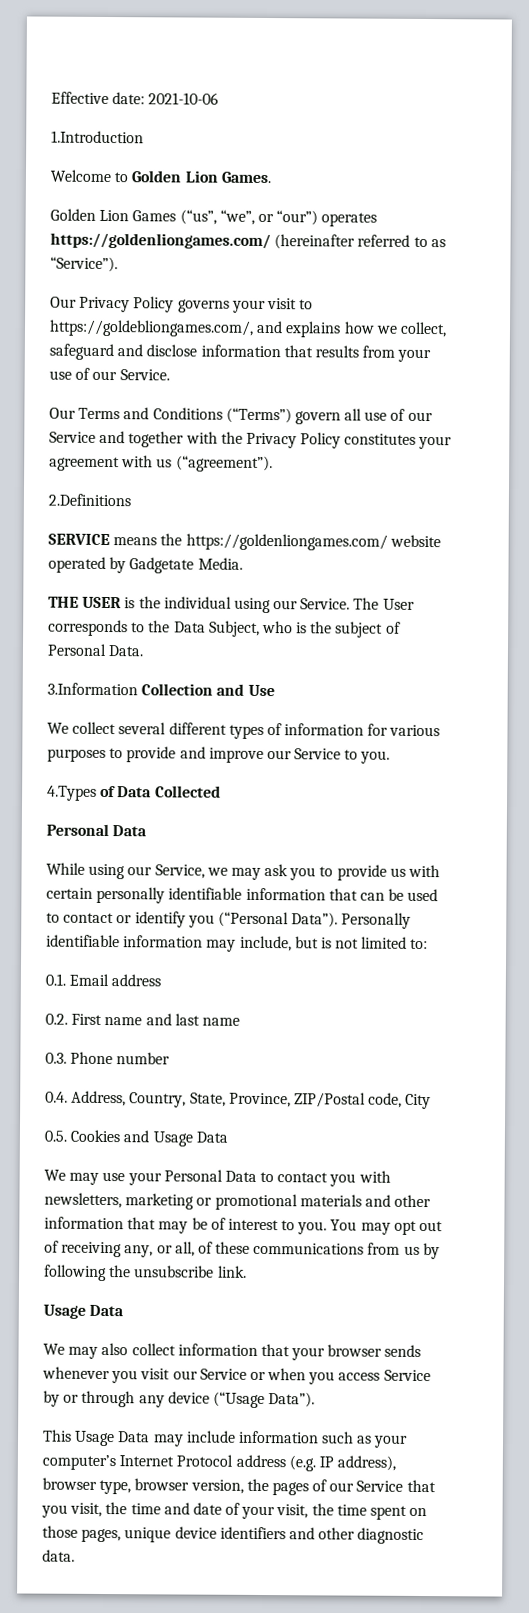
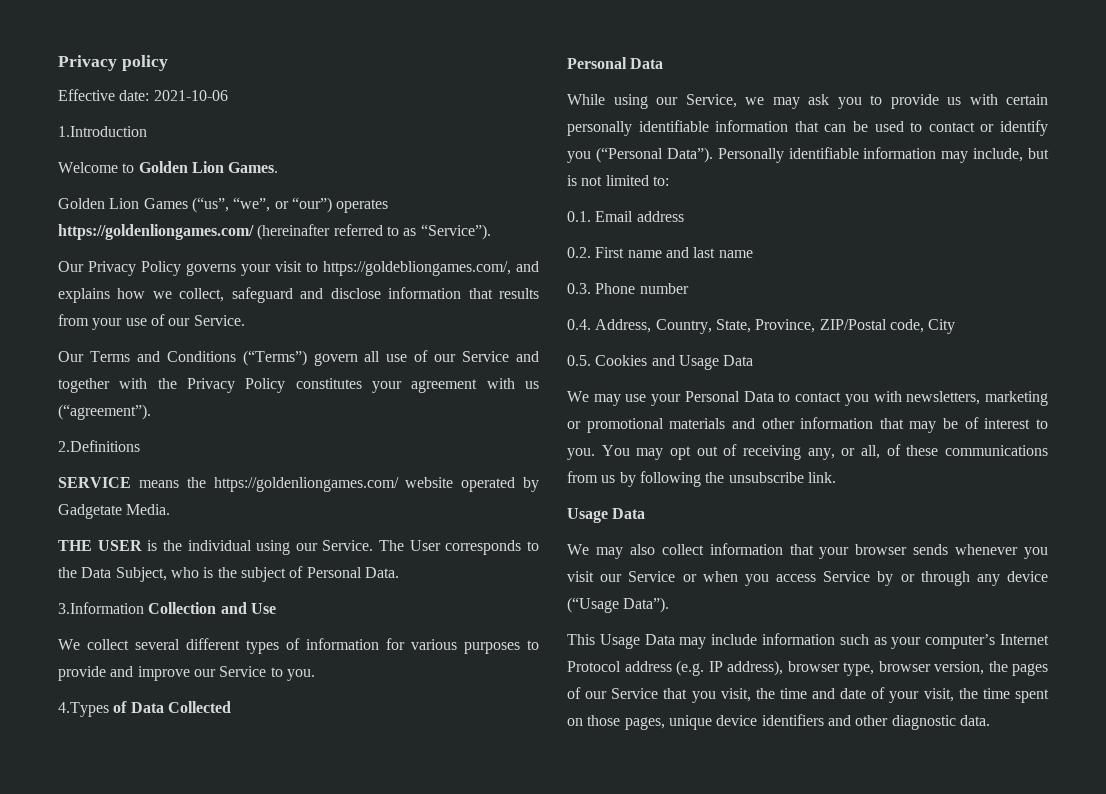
+ Privacy policy

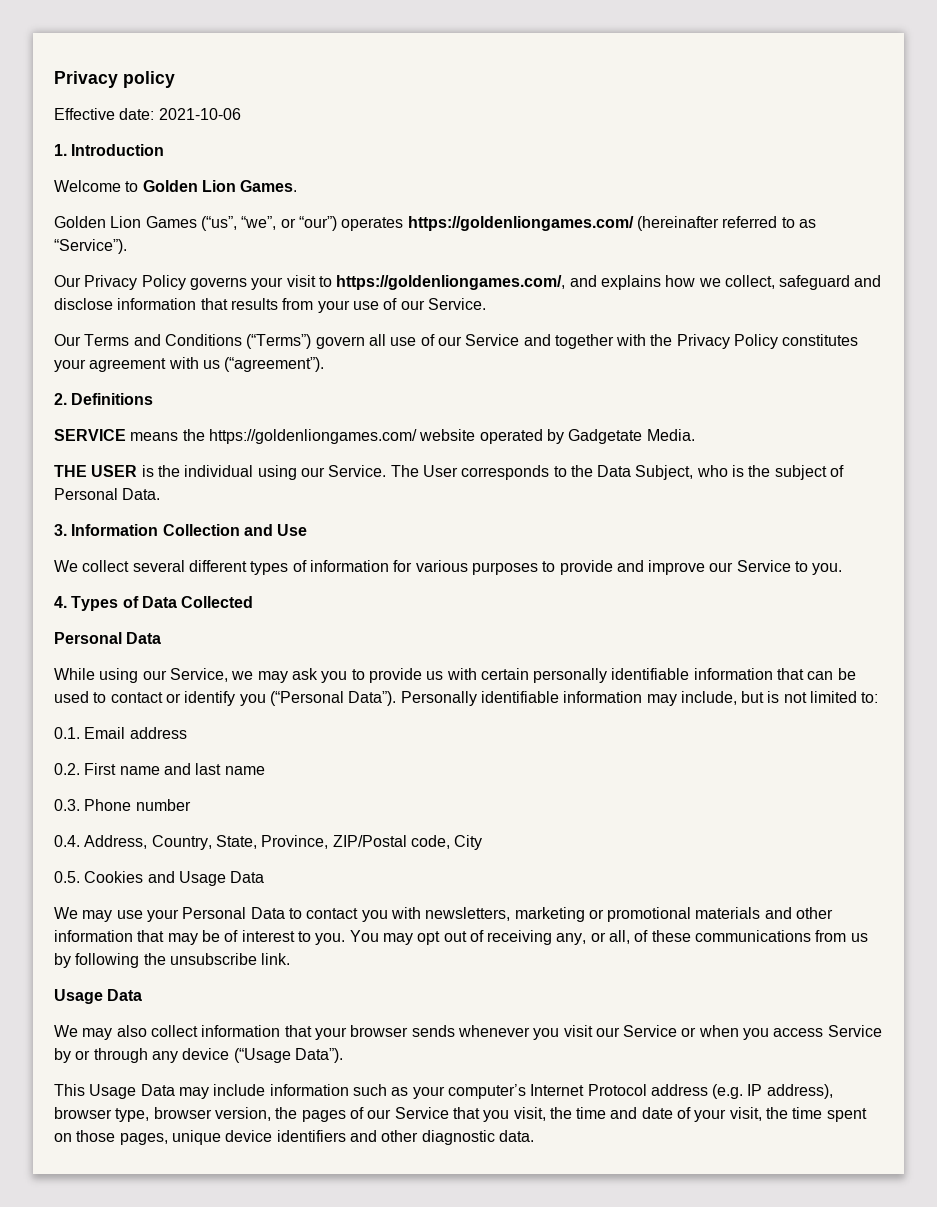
- 1.Introduction
+ 1. Introduction
- Our Privacy Policy governs your visit to https://goldebliongames.com/, and explains how we collect, safeguard and disclose information that results from your use of our Service.
+ Our Privacy Policy governs your visit to https://goldenliongames.com/, and explains how we collect, safeguard and disclose information that results from your use of our Service.
- 2.Definitions
+ 2. Definitions
- 3.Information Collection and Use
+ 3. Information Collection and Use
- 4.Types of Data Collected
+ 4. Types of Data Collected

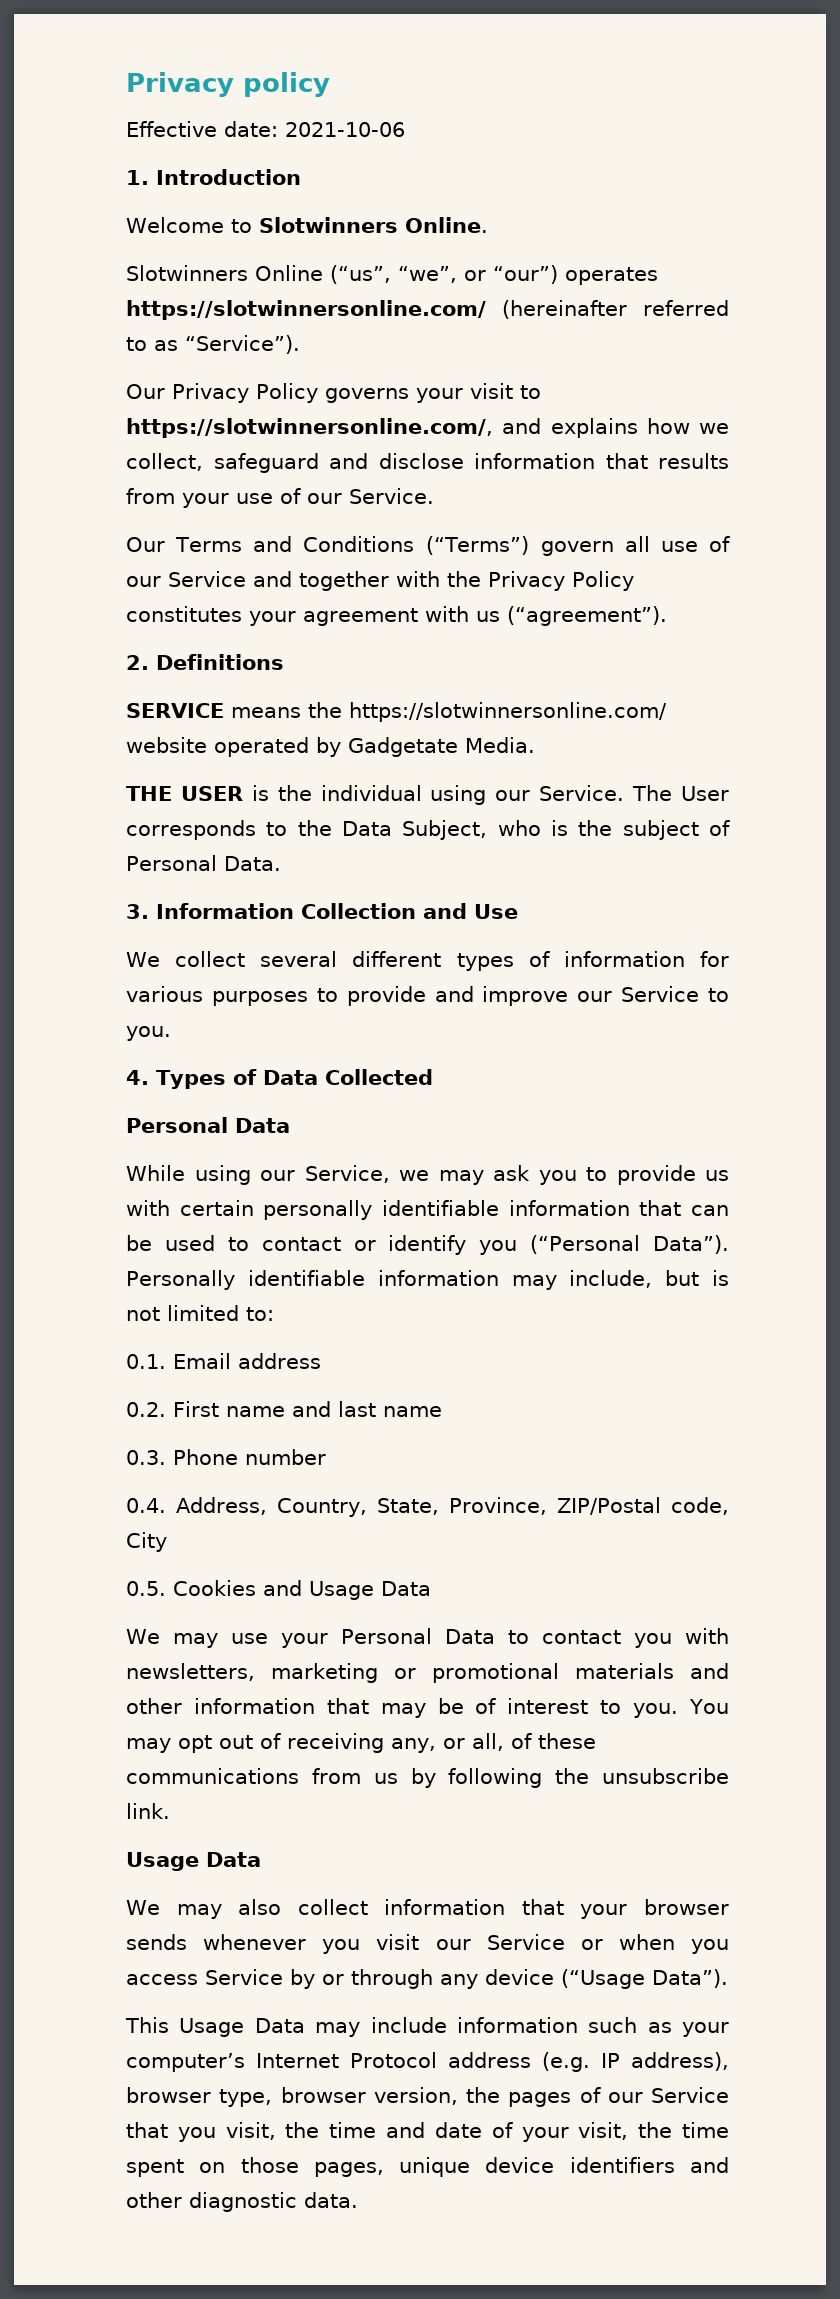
- Welcome to Golden Lion Games.
- Golden Lion Games (“us”, “we”, or “our”) operates https://goldenliongames.com/ (hereinafter referred to as “Service”).
+ Welcome to Slotwinners Online.
+ Slotwinners Online (“us”, “we”, or “our”) operates https://slotwinnersonline.com/ (hereinafter referred to as “Service”).
- Our Privacy Policy governs your visit to https://goldenliongames.com/, and explains how we collect, safeguard and disclose information that results from your use of our Service.
+ Our Privacy Policy governs your visit to https://slotwinnersonline.com/, and explains how we collect, safeguard and disclose information that results from your use of our Service.
- SERVICE means the https://goldenliongames.com/ website operated by Gadgetate Media.
+ SERVICE means the https://slotwinnersonline.com/ website operated by Gadgetate Media.

